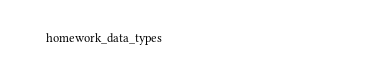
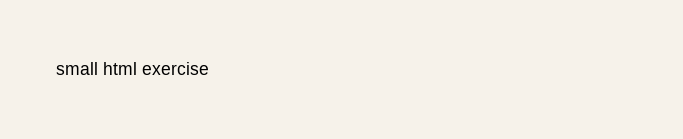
- homework_data_types
+ small html exercise

